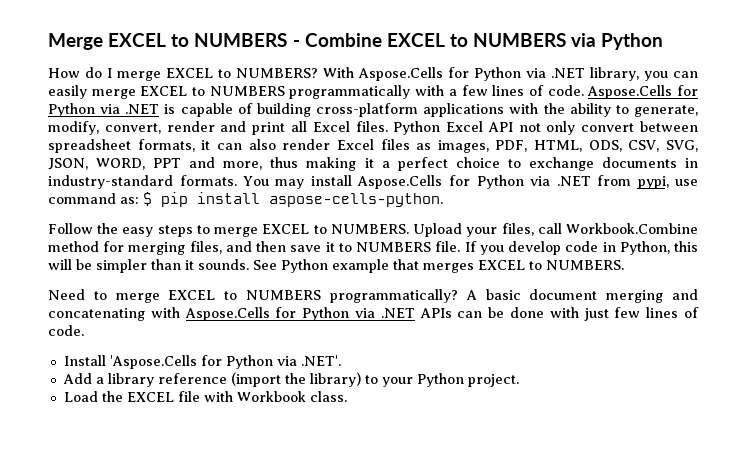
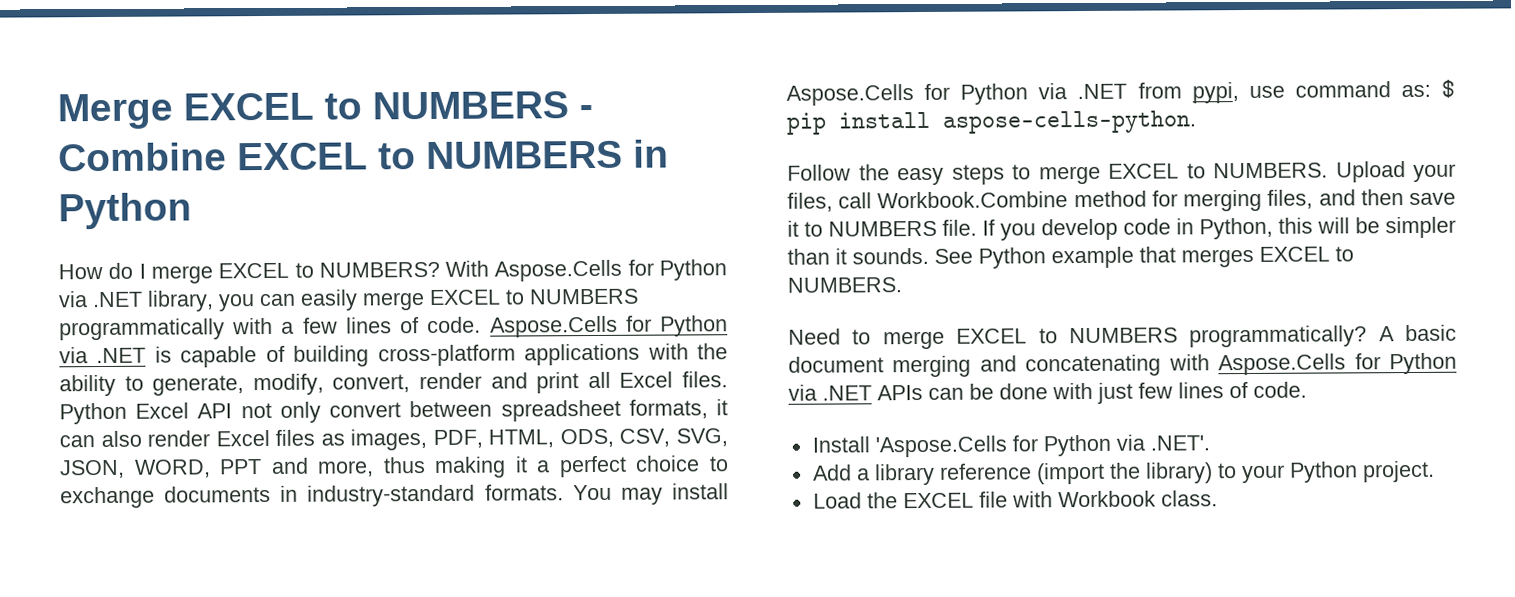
- Merge EXCEL to NUMBERS - Combine EXCEL to NUMBERS via Python
+ Merge EXCEL to NUMBERS - Combine EXCEL to NUMBERS in Python

